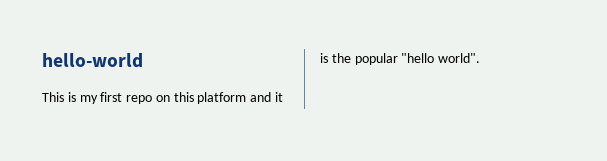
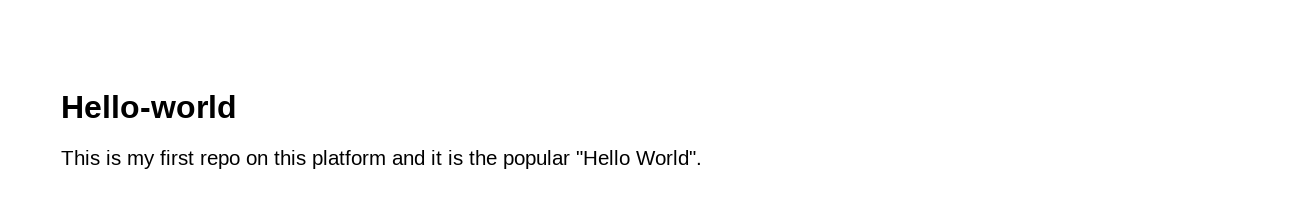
- hello-world
+ Hello-world
- This is my first repo on this platform and it is the popular "hello world".
+ This is my first repo on this platform and it is the popular "Hello World".

